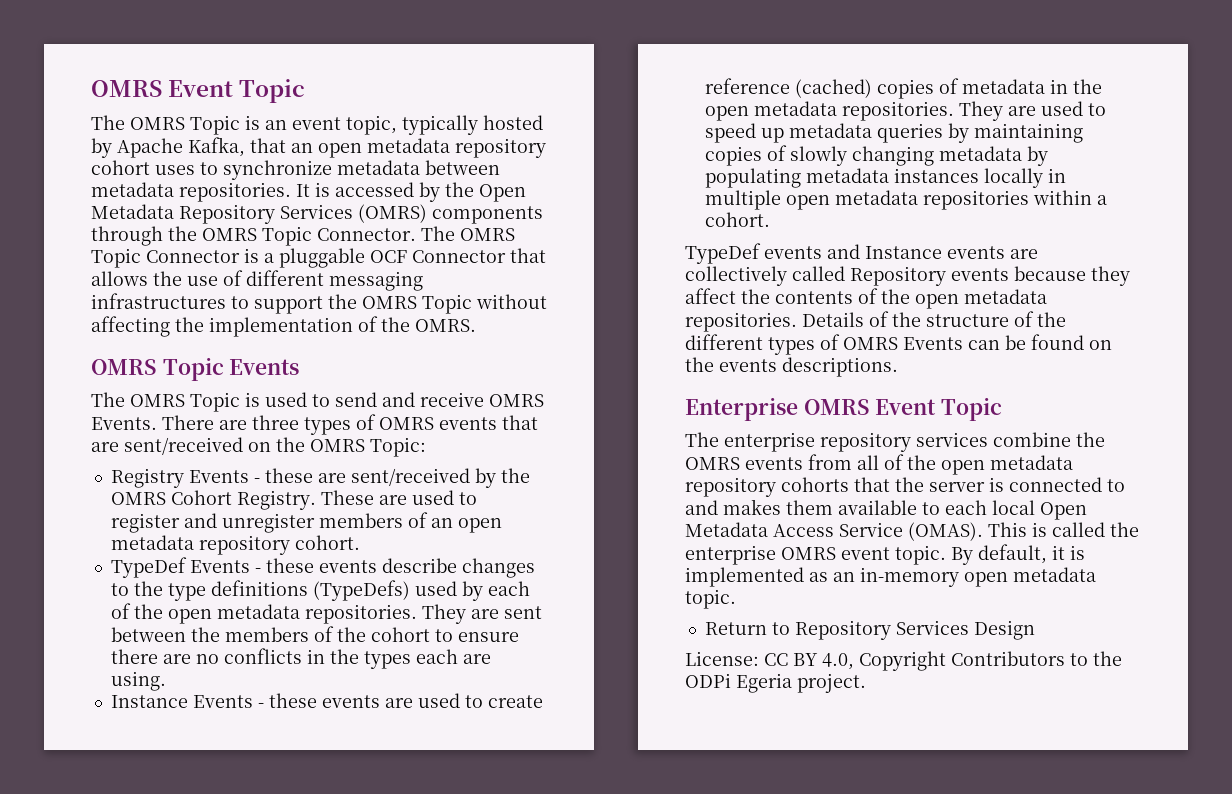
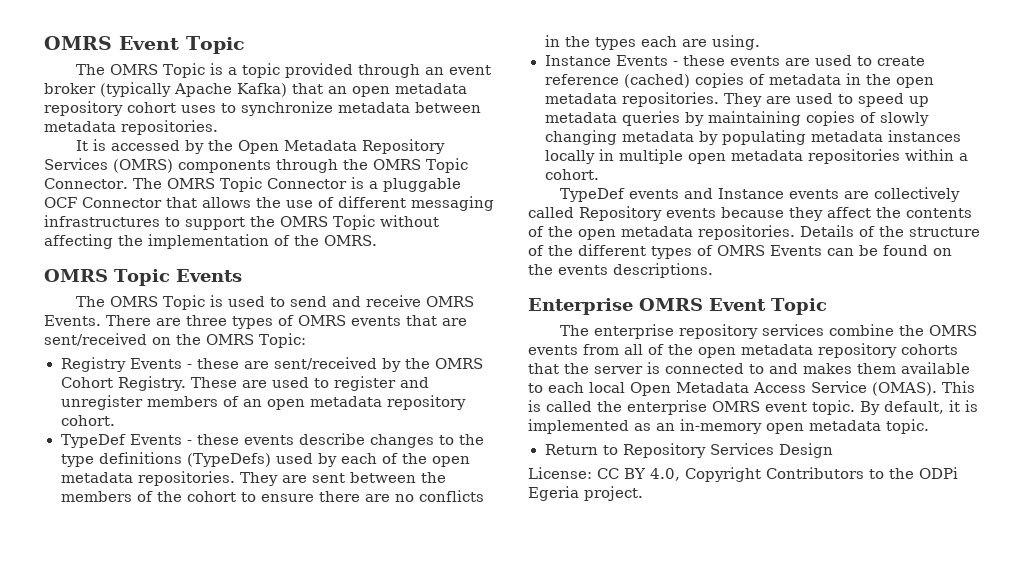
- The OMRS Topic is an event topic, typically hosted by Apache Kafka, that an open metadata repository cohort uses to synchronize metadata between metadata repositories. It is accessed by the Open Metadata Repository Services (OMRS) components through the OMRS Topic Connector.
+ The OMRS Topic is a topic provided through an event broker (typically Apache Kafka) that an open metadata repository cohort uses to synchronize metadata between metadata repositories.
+ It is accessed by the Open Metadata Repository Services (OMRS) components through the OMRS Topic Connector.

